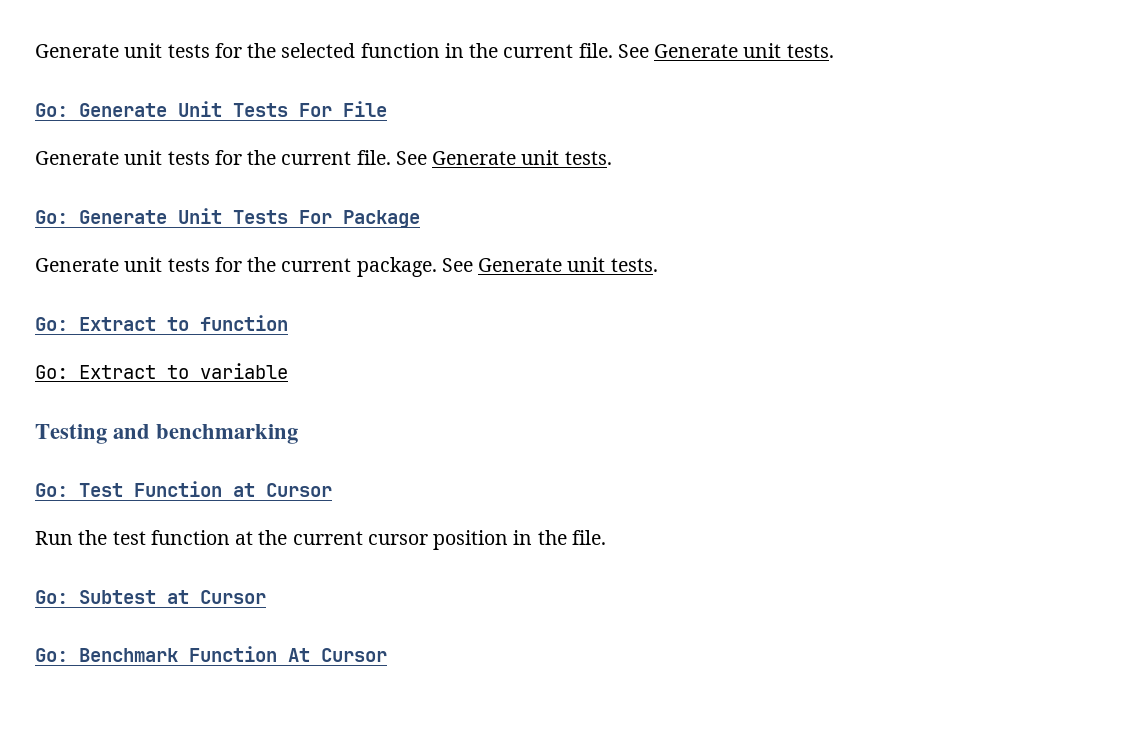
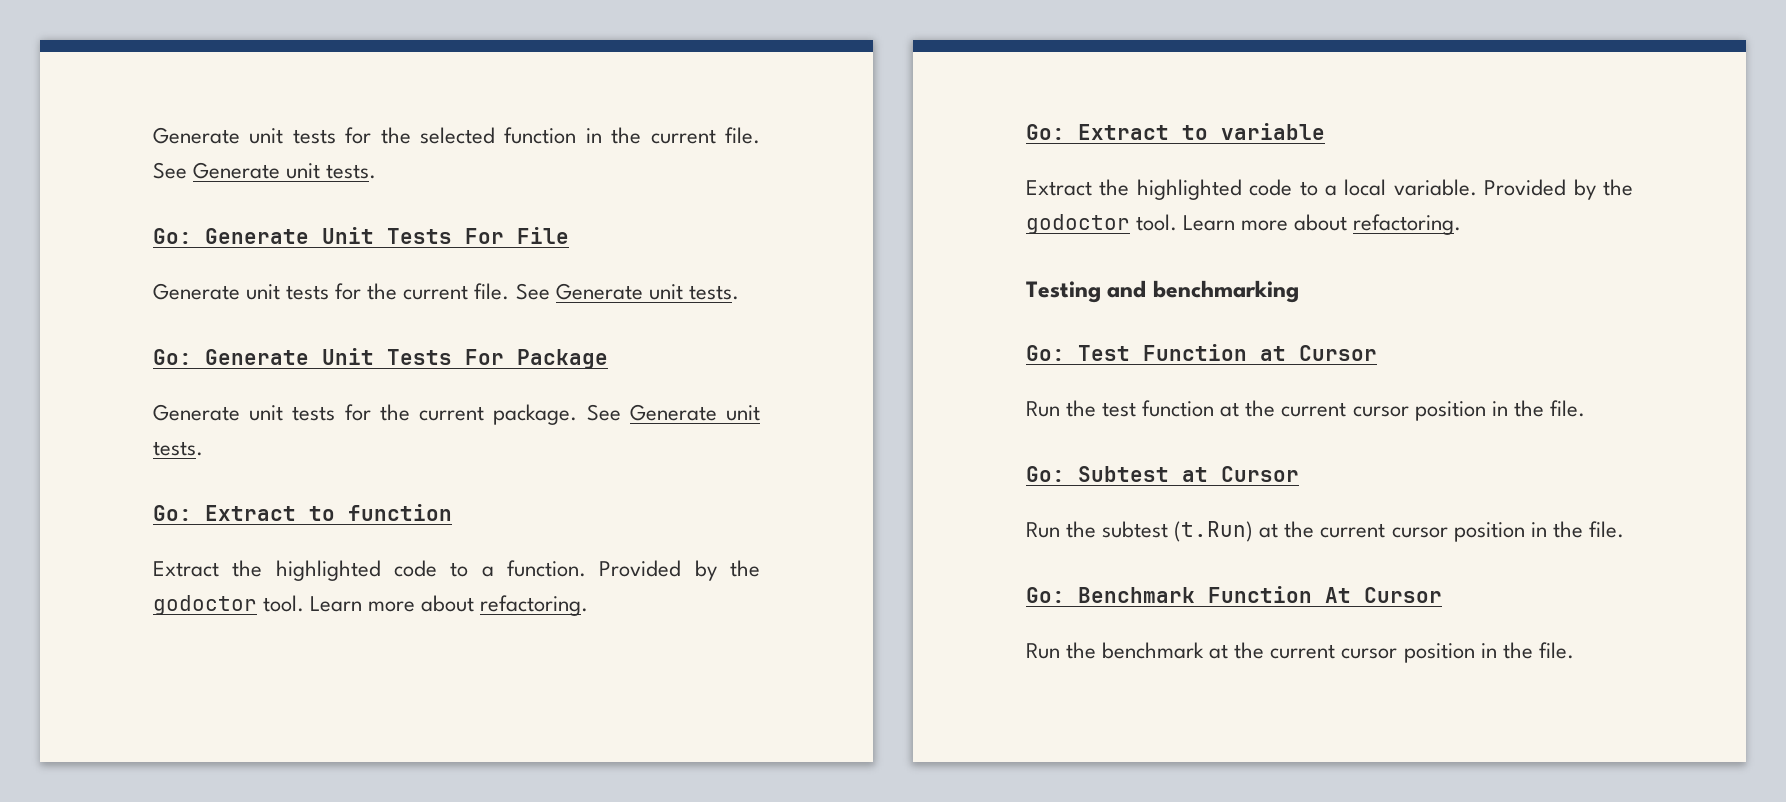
+ Extract the highlighted code to a function. Provided by the godoctor tool. Learn more about refactoring.
  Go: Extract to variable
+ Extract the highlighted code to a local variable. Provided by the godoctor tool. Learn more about refactoring.
+ Run the subtest (t.Run) at the current cursor position in the file.
+ Run the benchmark at the current cursor position in the file.

